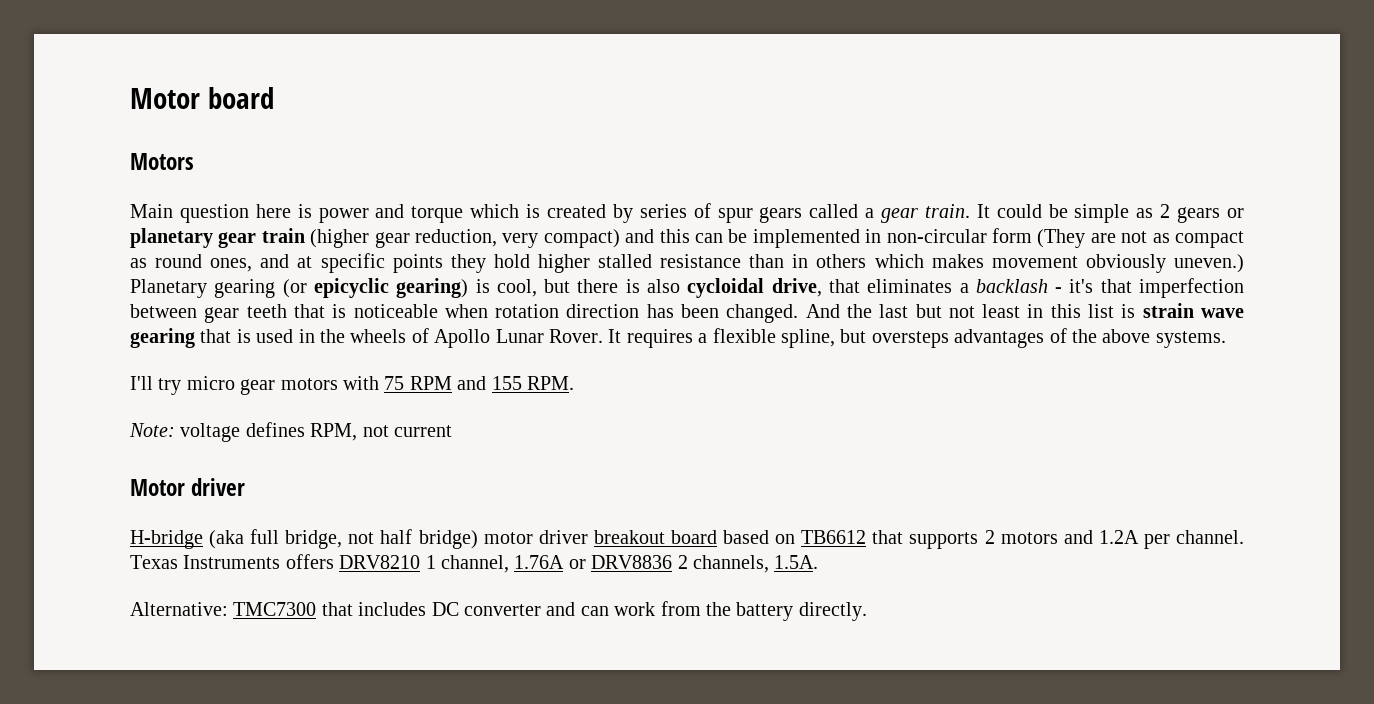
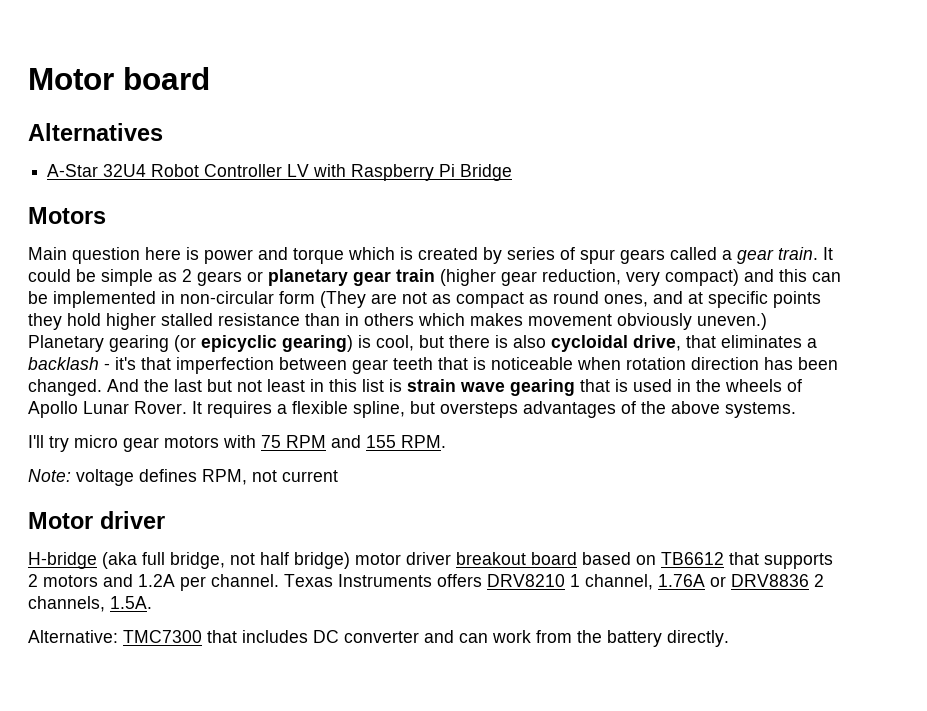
+ Alternatives
+ A-Star 32U4 Robot Controller LV with Raspberry Pi Bridge

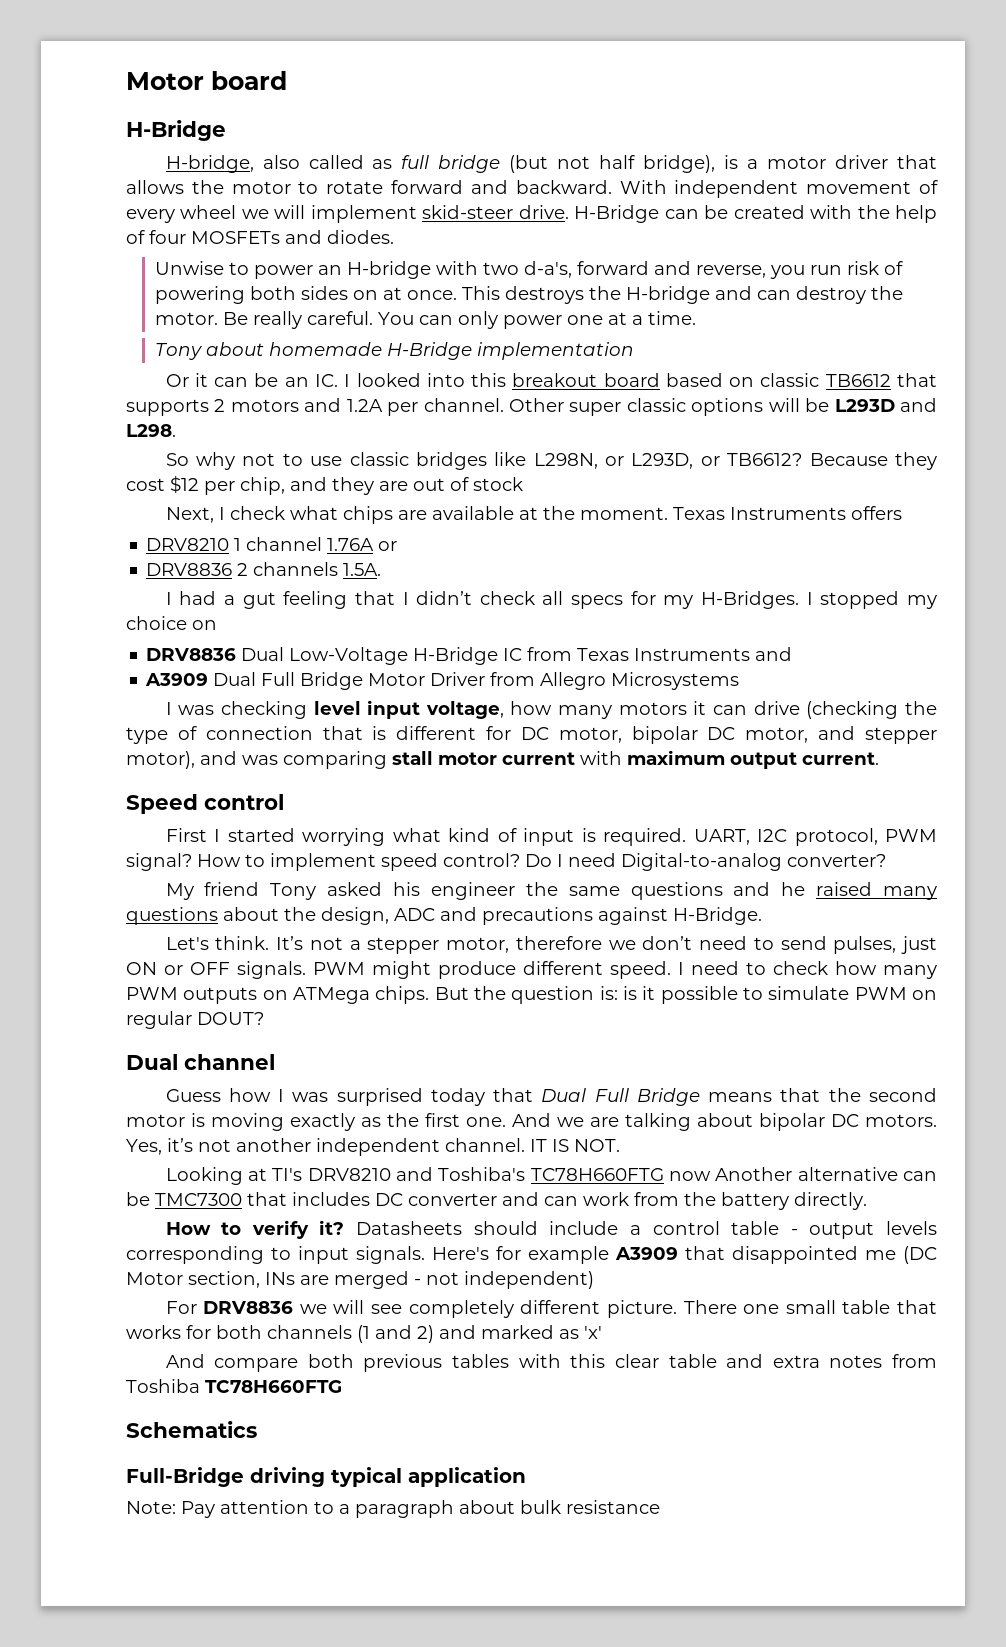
  Motor board
- Alternatives
- A-Star 32U4 Robot Controller LV with Raspberry Pi Bridge
- Motors
- Main question here is power and torque which is created by series of spur gears called a gear train. It could be simple as 2 gears or planetary gear train (higher gear reduction, very compact) and this can be implemented in non-circular form (They are not as compact as round ones, and at specific points they hold higher stalled resistance than in others which makes movement obviously uneven.) Planetary gearing (or epicyclic gearing) is cool, but there is also cycloidal drive, that eliminates a backlash - it's that imperfection between gear teeth that is noticeable when rotation direction has been changed. And the last but not least in this list is strain wave gearing that is used in the wheels of Apollo Lunar Rover. It requires a flexible spline, but oversteps advantages of the above systems.
- I'll try micro gear motors with 75 RPM and 155 RPM.
- Note: voltage defines RPM, not current
- Motor driver
- H-bridge (aka full bridge, not half bridge) motor driver breakout board based on TB6612 that supports 2 motors and 1.2A per channel.
+ H-Bridge
+ H-bridge, also called as full bridge (but not half bridge), is a motor driver that allows the motor to rotate forward and backward. With independent movement of every wheel we will implement skid-steer drive. H-Bridge can be created with the help of four MOSFETs and diodes.
+ Unwise to power an H-bridge with two d-a's, forward and reverse, you run risk of powering both sides on at once. This destroys the H-bridge and can destroy the motor. Be really careful. You can only power one at a time.
+ Tony about homemade H-Bridge implementation
+ Or it can be an IC. I looked into this breakout board based on classic TB6612 that supports 2 motors and 1.2A per channel.
+ Other super classic options will be L293D and L298.
+ So why not to use classic bridges like L298N, or L293D, or TB6612? Because they cost $12 per chip, and they are out of stock
+ Next, I check what chips are available at the moment.
- Texas Instruments offers DRV8210 1 channel, 1.76A or DRV8836 2 channels, 1.5A.
+ Texas Instruments offers
+ DRV8210 1 channel 1.76A or
+ DRV8836 2 channels 1.5A.
- Alternative: TMC7300 that includes DC converter and can work from the battery directly.
+ I had a gut feeling that I didn’t check all specs for my H-Bridges. I stopped my choice on
+ DRV8836 Dual Low-Voltage H-Bridge IC from Texas Instruments and
+ A3909 Dual Full Bridge Motor Driver from Allegro Microsystems
+ I was checking level input voltage, how many motors it can drive (checking the type of connection that is different for DC motor, bipolar DC motor, and stepper motor), and was comparing stall motor current with maximum output current.
+ Speed control
+ First I started worrying what kind of input is required. UART, I2C protocol, PWM signal? How to implement speed control? Do I need Digital-to-analog converter?
+ My friend Tony asked his engineer the same questions and he raised many questions about the design, ADC and precautions against H-Bridge.
+ Let's think. It’s not a stepper motor, therefore we don’t need to send pulses, just ON or OFF signals. PWM might produce different speed. I need to check how many PWM outputs on ATMega chips. But the question is: is it possible to simulate PWM on regular DOUT?
+ Dual channel
+ Guess how I was surprised today that Dual Full Bridge means that the second motor is moving exactly as the first one. And we are talking about bipolar DC motors. Yes, it’s not another independent channel. IT IS NOT.
+ Looking at TI's DRV8210 and Toshiba's TC78H660FTG now Another alternative can be TMC7300 that includes DC converter and can work from the battery directly.
+ How to verify it? Datasheets should include a control table - output levels corresponding to input signals. Here's for example A3909 that disappointed me (DC Motor section, INs are merged - not independent)
+ For DRV8836 we will see completely different picture. There one small table that works for both channels (1 and 2) and marked as 'x'
+ And compare both previous tables with this clear table and extra notes from Toshiba TC78H660FTG
+ Schematics
+ Full-Bridge driving typical application
+ Note: Pay attention to a paragraph about bulk resistance

